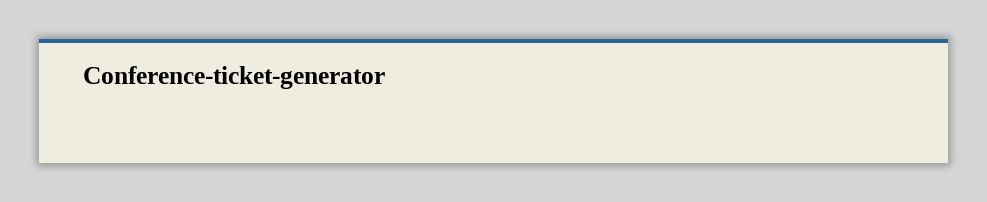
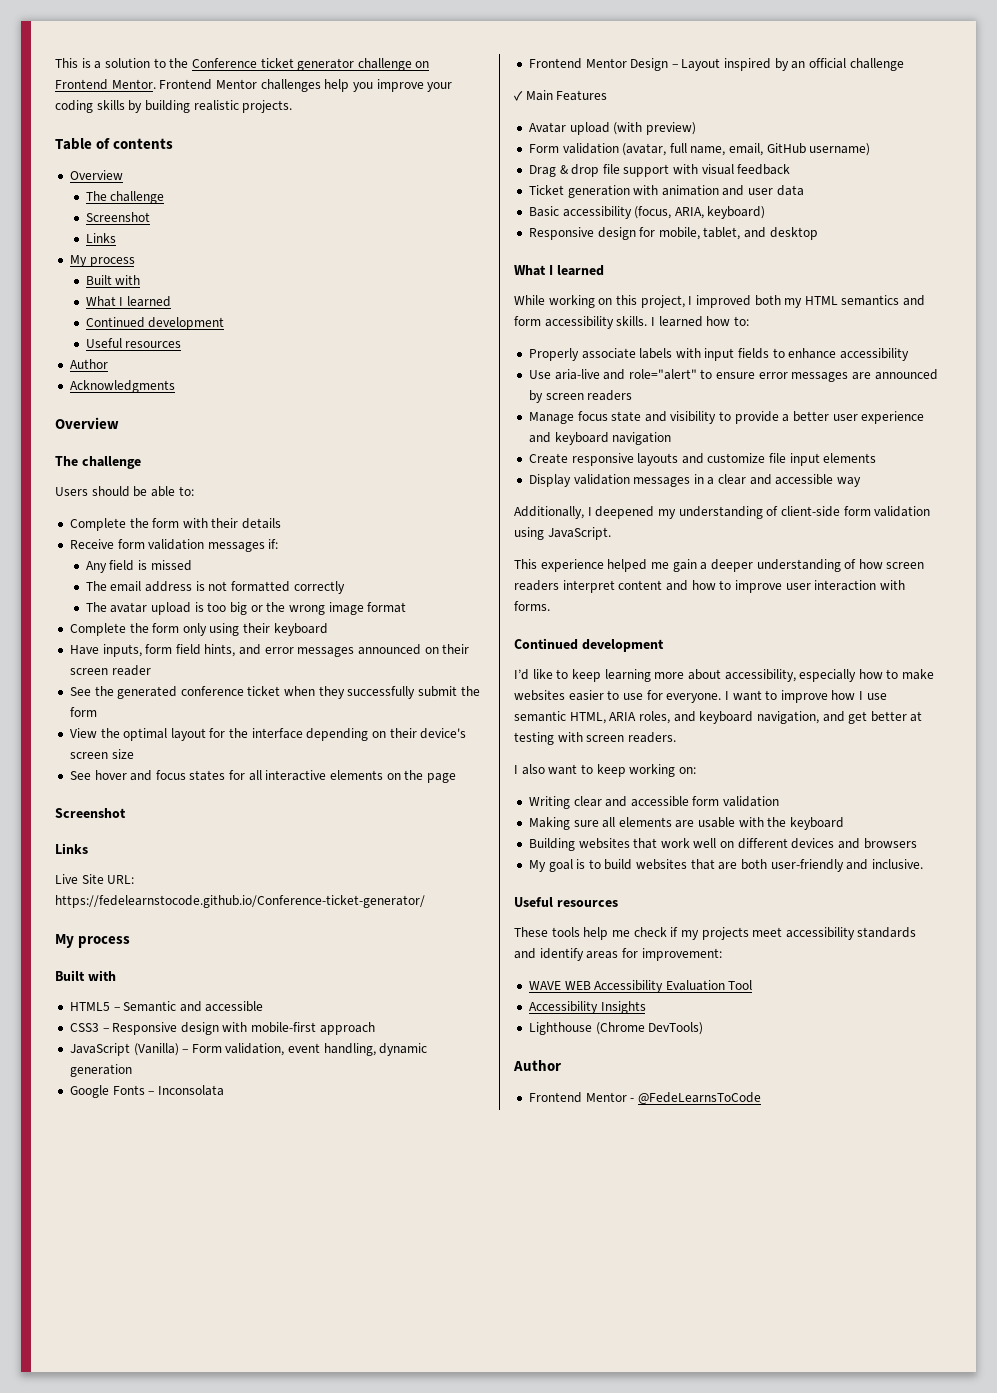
- Conference-ticket-generator
+ This is a solution to the Conference ticket generator challenge on Frontend Mentor. Frontend Mentor challenges help you improve your coding skills by building realistic projects.
+ Table of contents
+ Overview
+ The challenge
+ Screenshot
+ Links
+ My process
+ Built with
+ What I learned
+ Continued development
+ Useful resources
+ Author
+ Acknowledgments
+ Overview
+ The challenge
+ Users should be able to:
+ Complete the form with their details
+ Receive form validation messages if:
+ Any field is missed
+ The email address is not formatted correctly
+ The avatar upload is too big or the wrong image format
+ Complete the form only using their keyboard
+ Have inputs, form field hints, and error messages announced on their screen reader
+ See the generated conference ticket when they successfully submit the form
+ View the optimal layout for the interface depending on their device's screen size
+ See hover and focus states for all interactive elements on the page
+ Screenshot
+ Links
+ Live Site URL: https://fedelearnstocode.github.io/Conference-ticket-generator/
+ My process
+ Built with
+ HTML5 – Semantic and accessible
+ CSS3 – Responsive design with mobile-first approach
+ JavaScript (Vanilla) – Form validation, event handling, dynamic generation
+ Google Fonts – Inconsolata
+ Frontend Mentor Design – Layout inspired by an official challenge
+ ✓ Main Features
+ Avatar upload (with preview)
+ Form validation (avatar, full name, email, GitHub username)
+ Drag & drop file support with visual feedback
+ Ticket generation with animation and user data
+ Basic accessibility (focus, ARIA, keyboard)
+ Responsive design for mobile, tablet, and desktop
+ What I learned
+ While working on this project, I improved both my HTML semantics and form accessibility skills. I learned how to:
+ Properly associate labels with input fields to enhance accessibility
+ Use aria-live and role="alert" to ensure error messages are announced by screen readers
+ Manage focus state and visibility to provide a better user experience and keyboard navigation
+ Create responsive layouts and customize file input elements
+ Display validation messages in a clear and accessible way
+ Additionally, I deepened my understanding of client-side form validation using JavaScript.
+ This experience helped me gain a deeper understanding of how screen readers interpret content and how to improve user interaction with forms.
+ Continued development
+ I’d like to keep learning more about accessibility, especially how to make websites easier to use for everyone. I want to improve how I use semantic HTML, ARIA roles, and keyboard navigation, and get better at testing with screen readers.
+ I also want to keep working on:
+ Writing clear and accessible form validation
+ Making sure all elements are usable with the keyboard
+ Building websites that work well on different devices and browsers
+ My goal is to build websites that are both user-friendly and inclusive.
+ Useful resources
+ These tools help me check if my projects meet accessibility standards and identify areas for improvement:
+ WAVE WEB Accessibility Evaluation Tool
+ Accessibility Insights
+ Lighthouse (Chrome DevTools)
+ Author
+ Frontend Mentor - @FedeLearnsToCode

